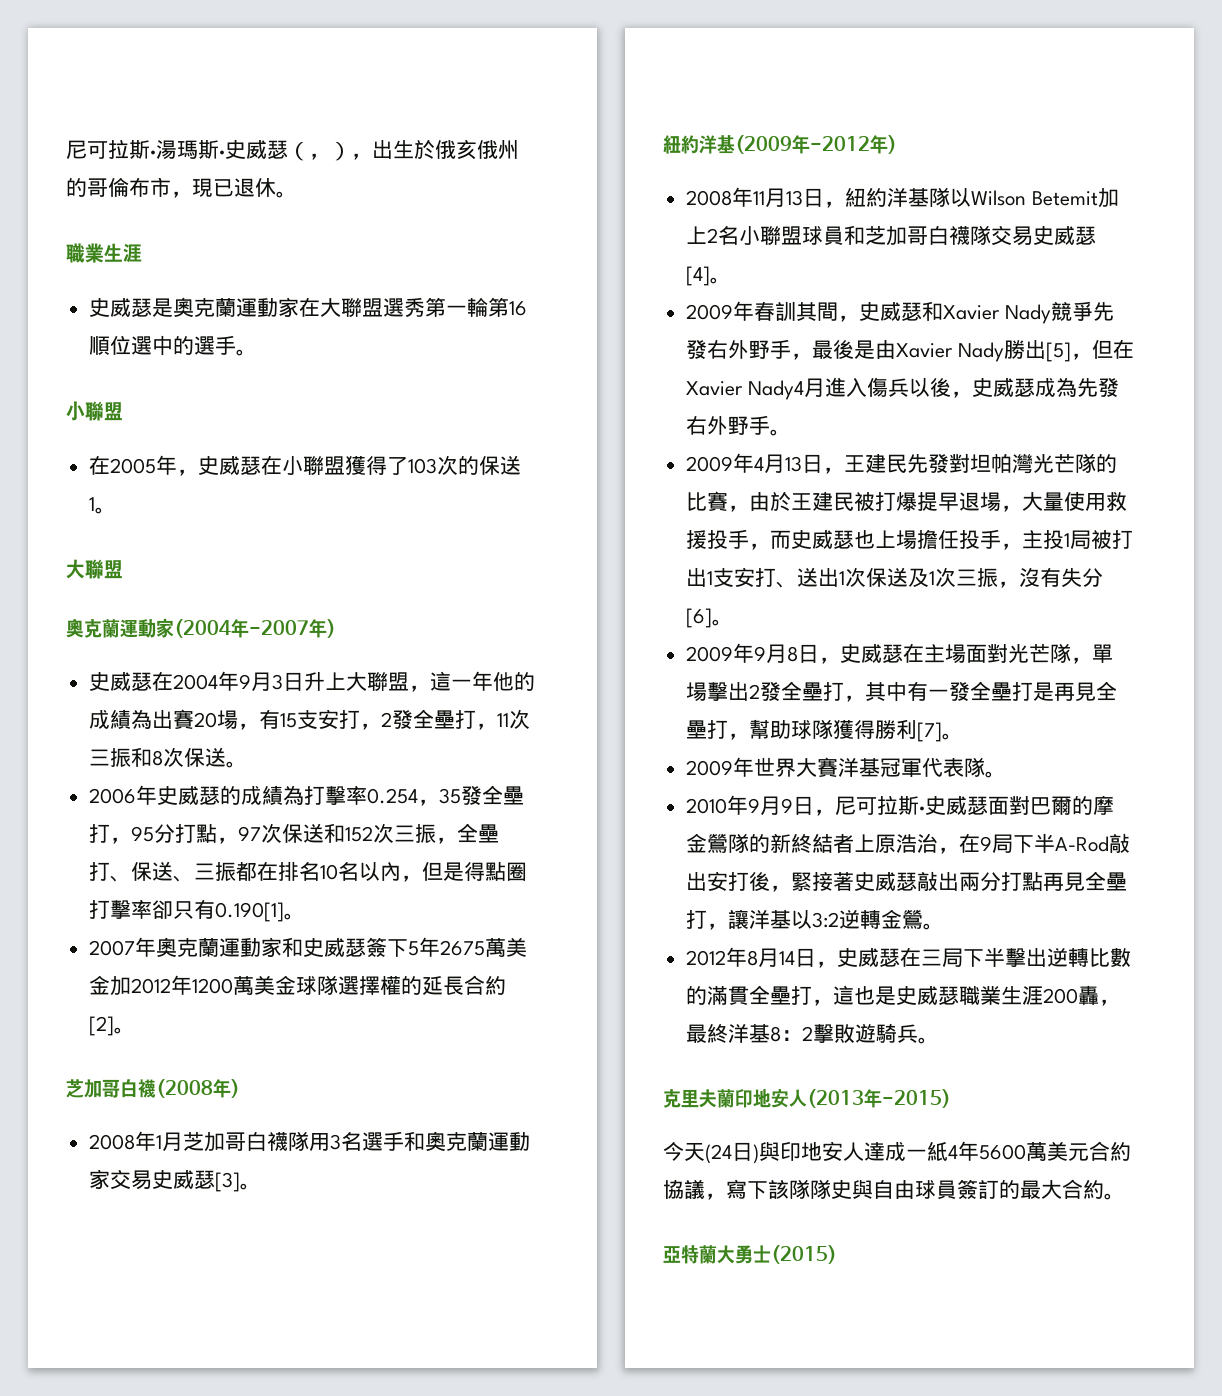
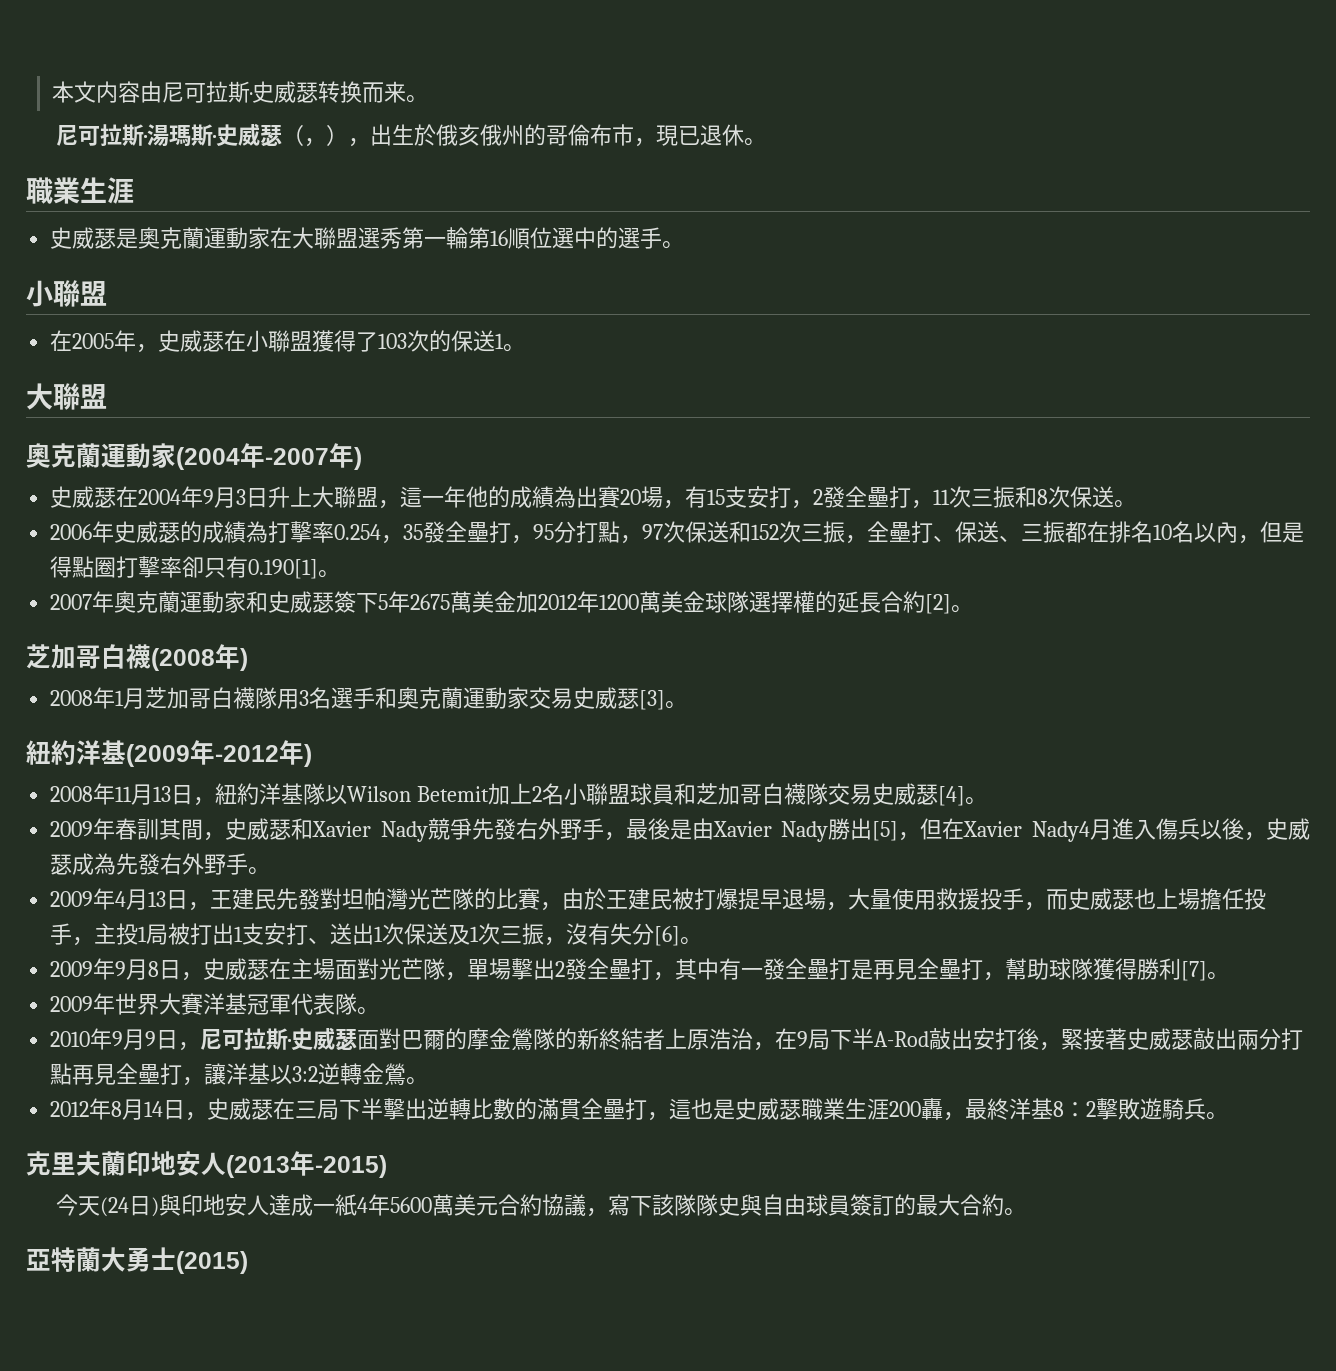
+ 本文内容由尼可拉斯·史威瑟转换而来。

